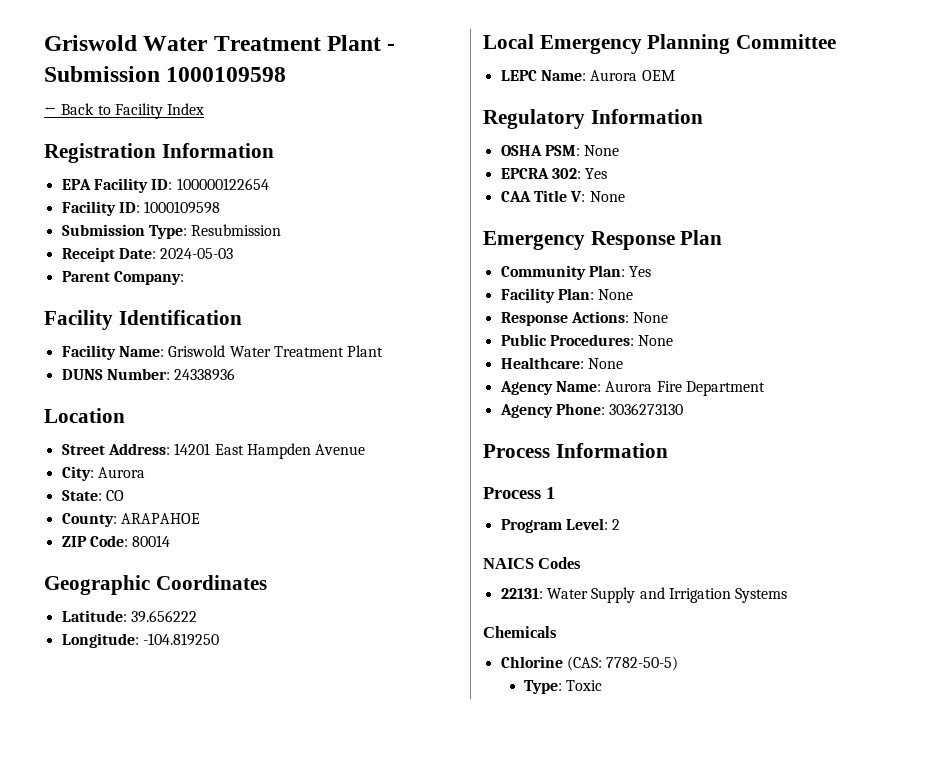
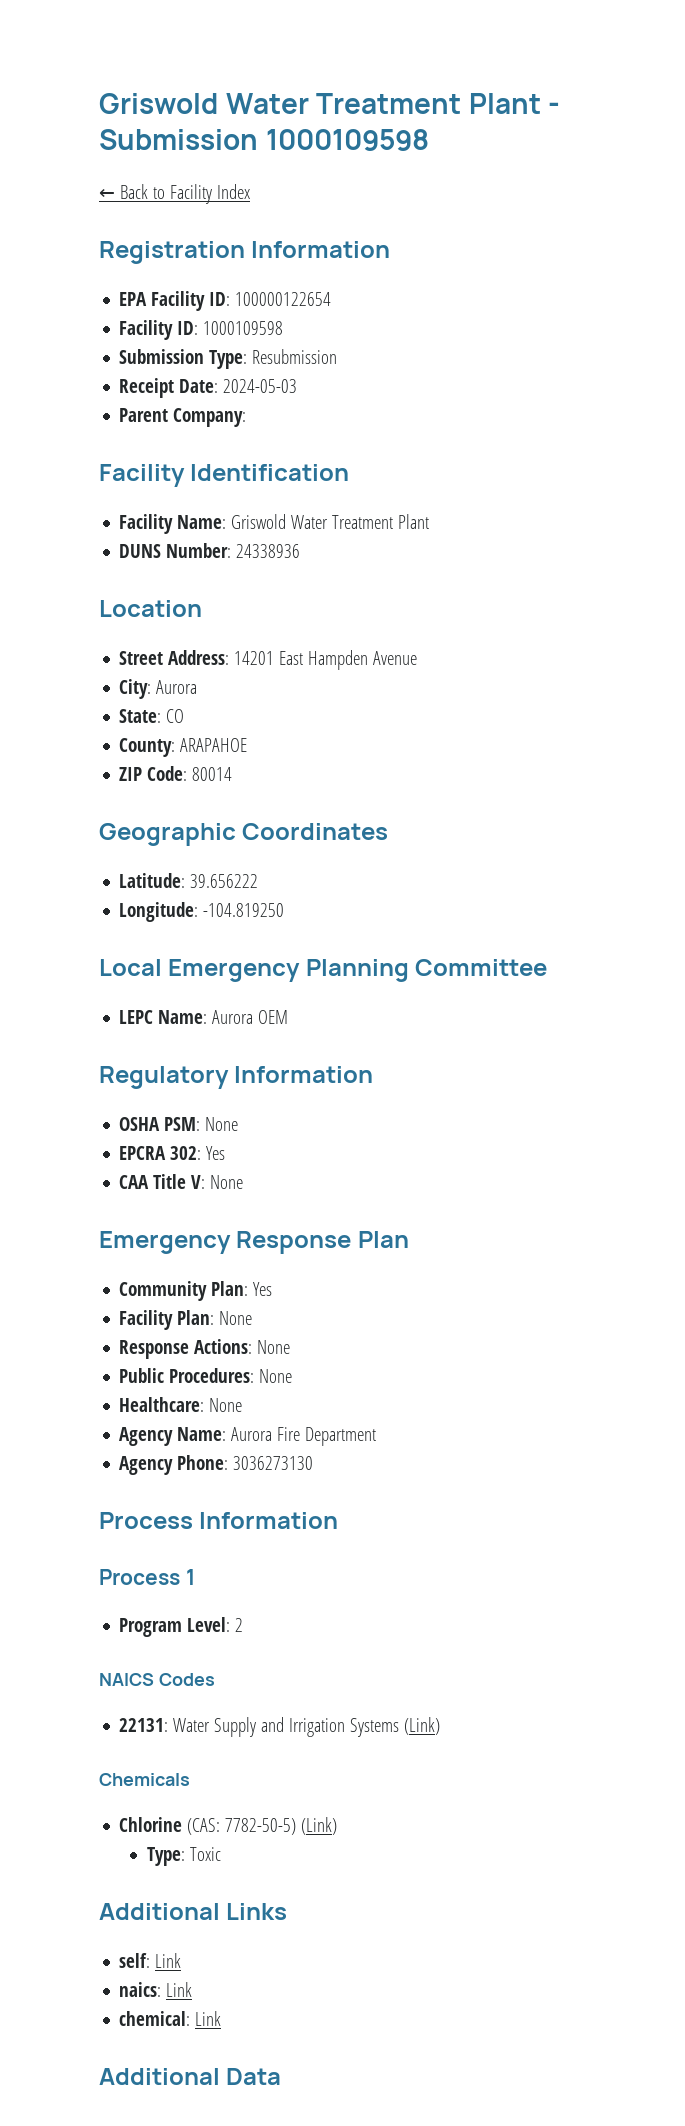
- 22131: Water Supply and Irrigation Systems
+ 22131: Water Supply and Irrigation Systems (Link)
- Chlorine (CAS: 7782-50-5)
+ Chlorine (CAS: 7782-50-5) (Link)
+ Additional Links
+ self: Link
+ naics: Link
+ chemical: Link
+ Additional Data

